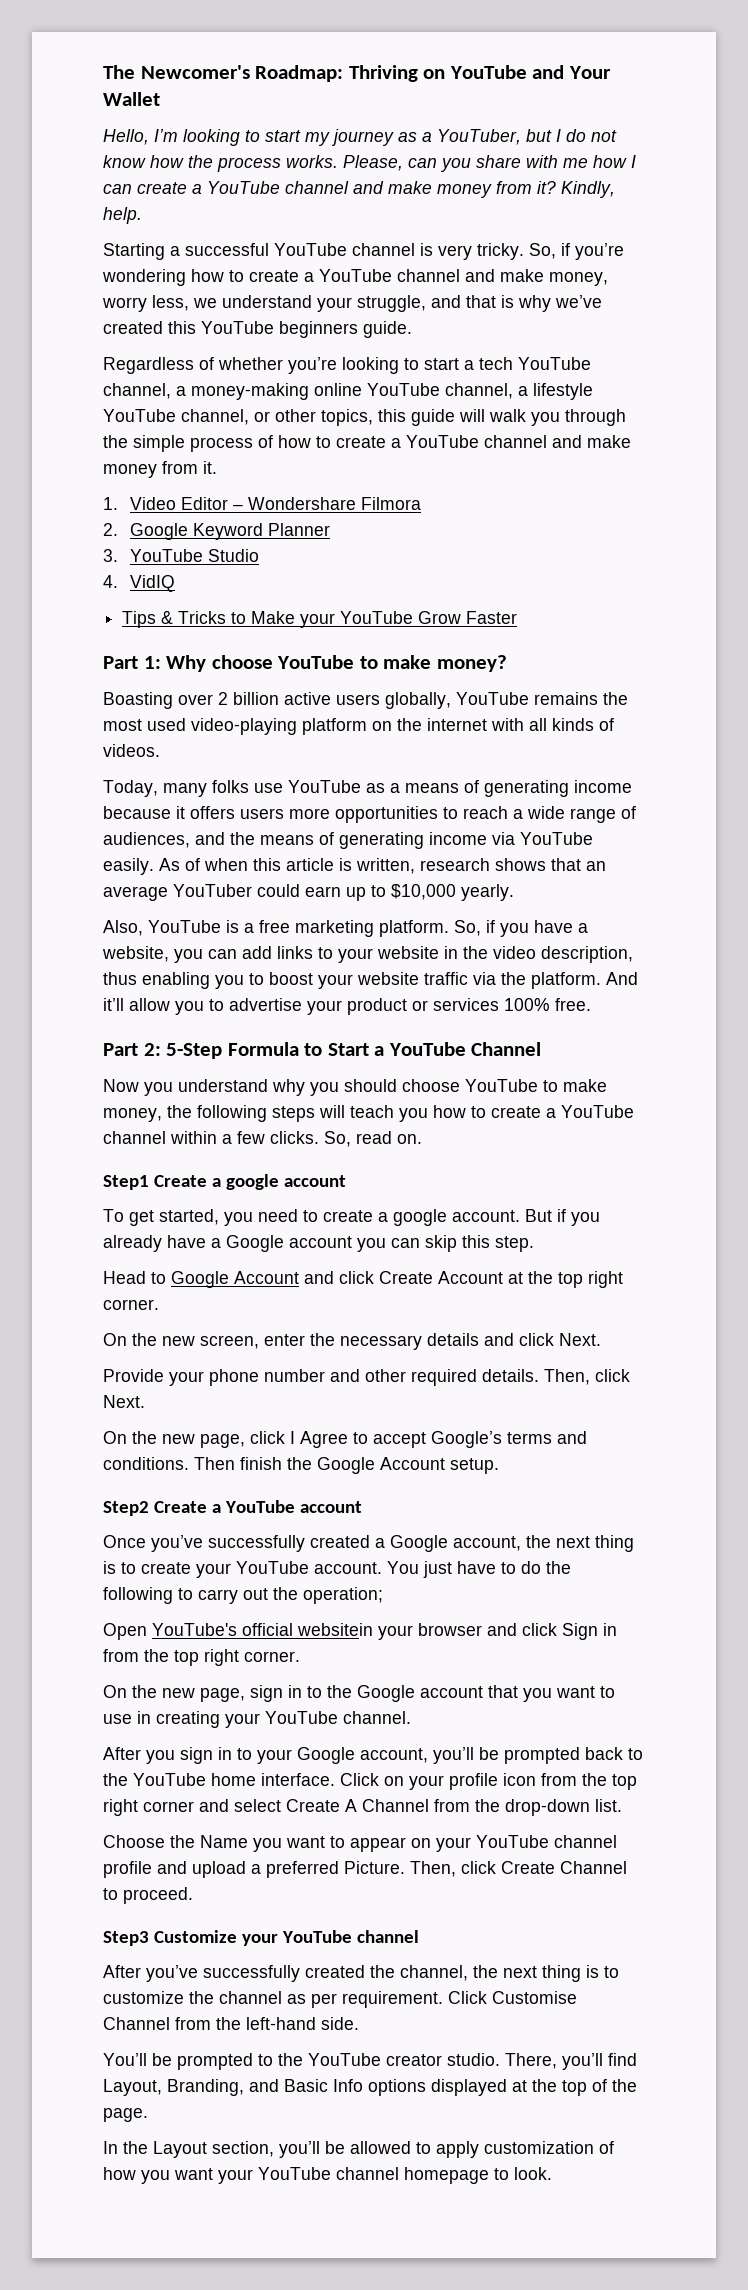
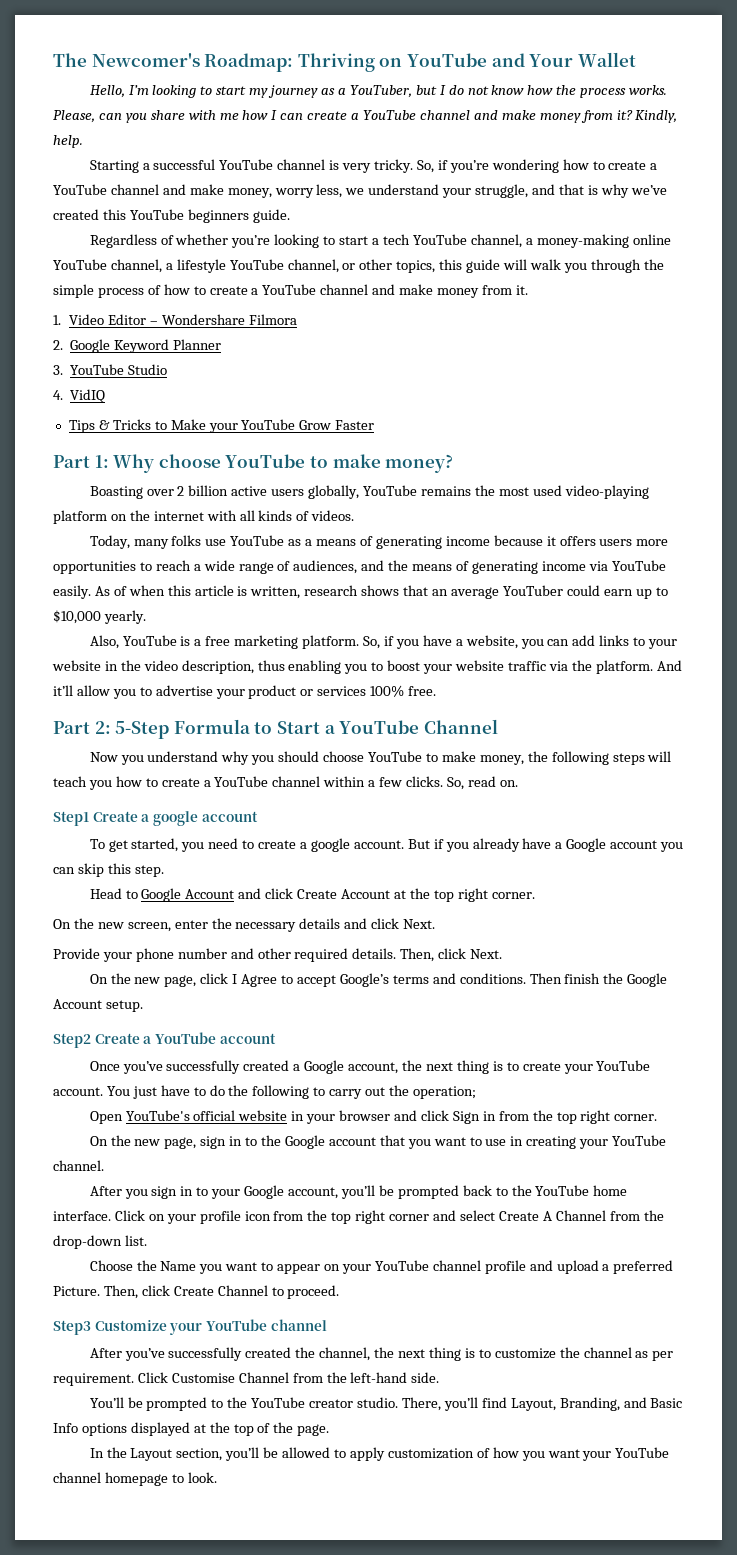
- Open YouTube's official websitein your browser and click Sign in from the top right corner.
+ Open YouTube's official website in your browser and click Sign in from the top right corner.

